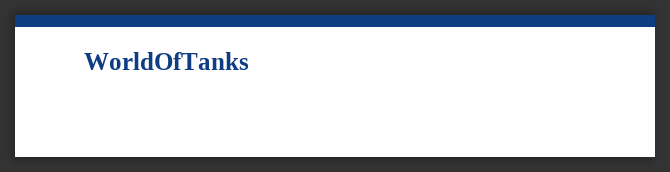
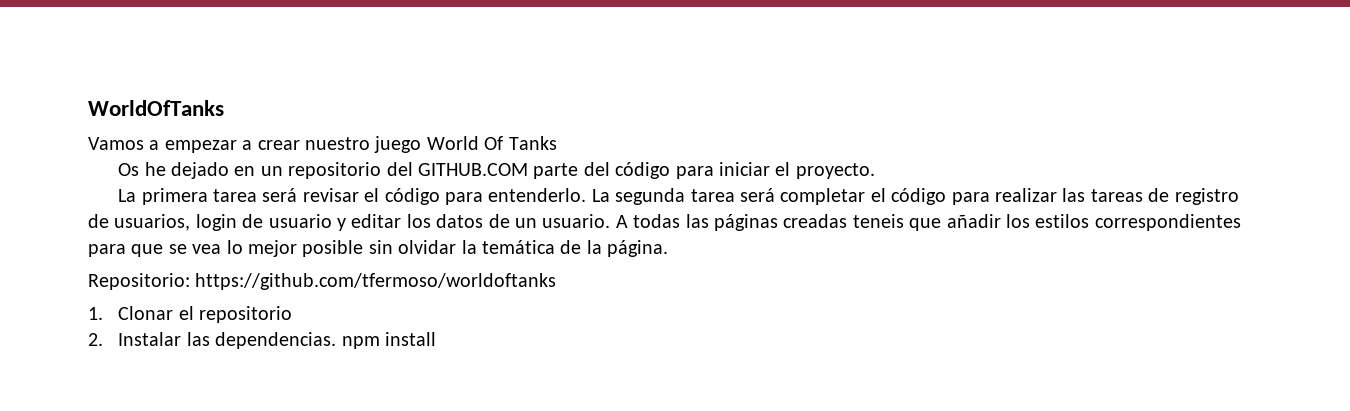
+ Vamos a empezar a crear nuestro juego World Of Tanks
+ Os he dejado en un repositorio del GITHUB.COM parte del código para iniciar el proyecto.
+ La primera tarea será revisar el código para entenderlo. La segunda tarea será completar el código para realizar las tareas de registro de usuarios, login de usuario y editar los datos de un usuario. A todas las páginas creadas teneis que añadir los estilos correspondientes para que se vea lo mejor posible sin olvidar la temática de la página.
+ Repositorio: https://github.com/tfermoso/worldoftanks
+ 1. Clonar el repositorio
+ 2. Instalar las dependencias. npm install

